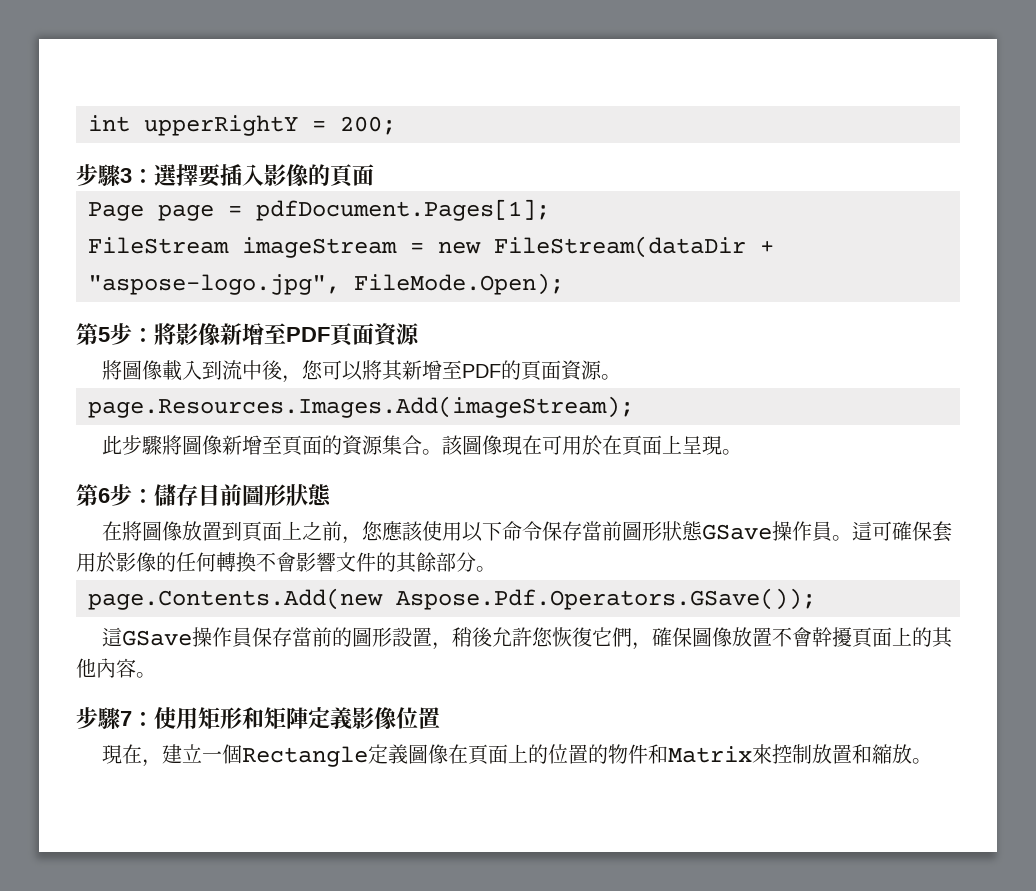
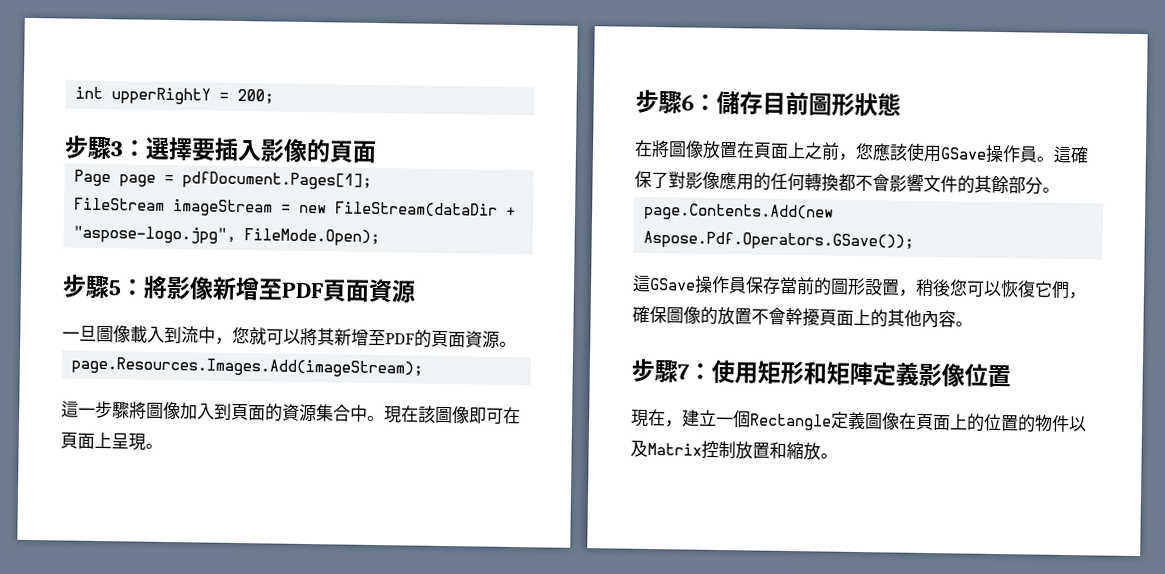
- 第5步：將影像新增至PDF頁面資源
+ 步驟5：將影像新增至PDF頁面資源
- 將圖像載入到流中後，您可以將其新增至PDF的頁面資源。
+ 一旦圖像載入到流中，您就可以將其新增至PDF的頁面資源。
- 此步驟將圖像新增至頁面的資源集合。該圖像現在可用於在頁面上呈現。
+ 這一步驟將圖像加入到頁面的資源集合中。現在該圖像即可在頁面上呈現。
- 第6步：儲存目前圖形狀態
+ 步驟6：儲存目前圖形狀態
- 在將圖像放置到頁面上之前，您應該使用以下命令保存當前圖形狀態GSave操作員。這可確保套用於影像的任何轉換不會影響文件的其餘部分。
+ 在將圖像放置在頁面上之前，您應該使用GSave操作員。這確保了對影像應用的任何轉換都不會影響文件的其餘部分。
- 這GSave操作員保存當前的圖形設置，稍後允許您恢復它們，確保圖像放置不會幹擾頁面上的其他內容。
+ 這GSave操作員保存當前的圖形設置，稍後您可以恢復它們，確保圖像的放置不會幹擾頁面上的其他內容。
- 現在，建立一個Rectangle定義圖像在頁面上的位置的物件和Matrix來控制放置和縮放。
+ 現在，建立一個Rectangle定義圖像在頁面上的位置的物件以及Matrix控制放置和縮放。

